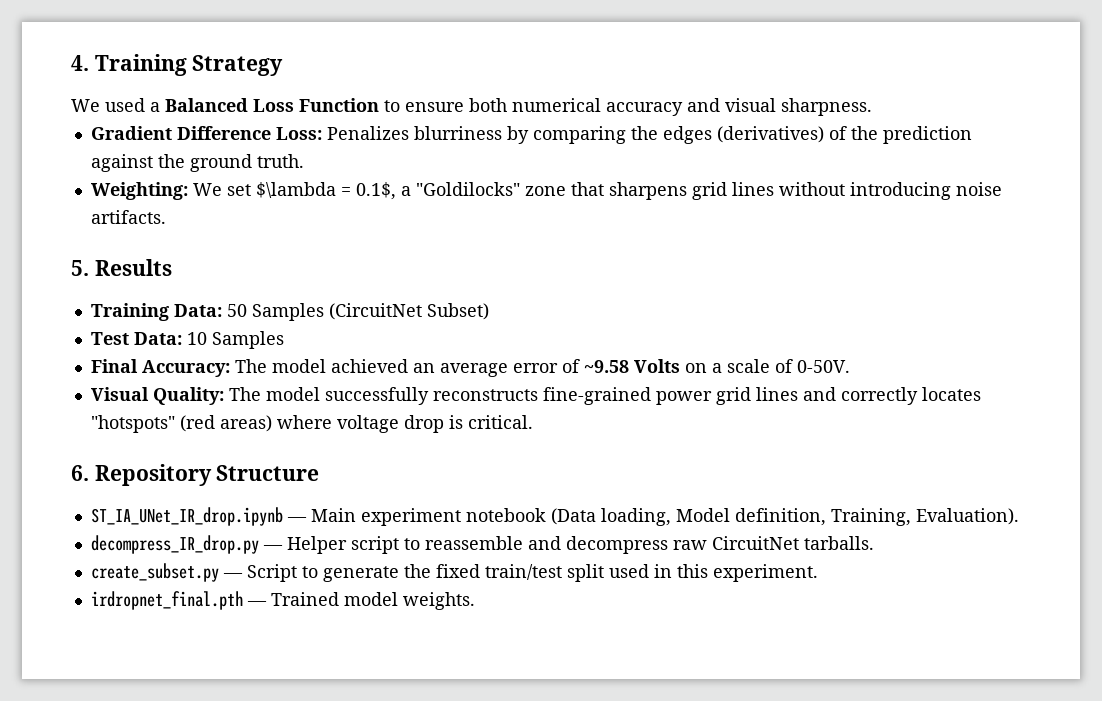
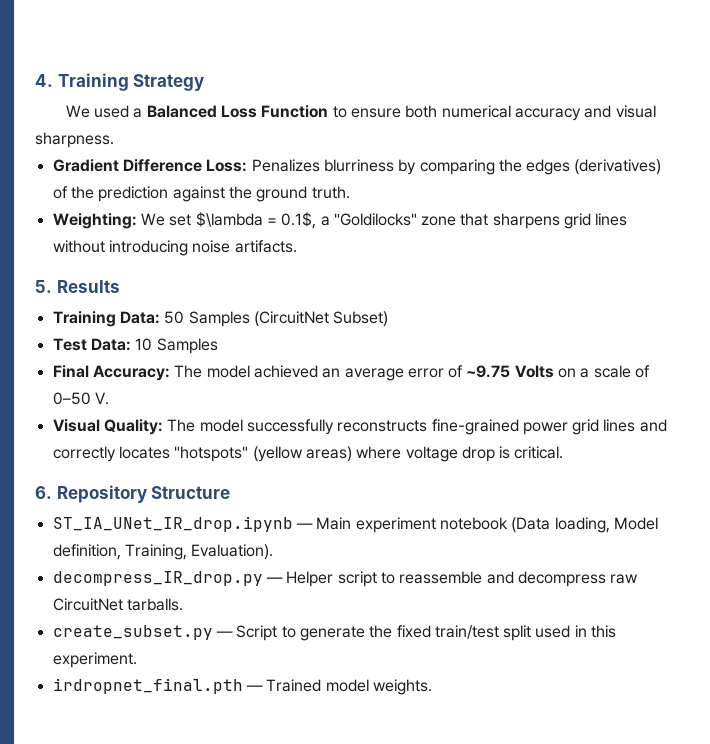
- Final Accuracy: The model achieved an average error of ~9.58 Volts on a scale of 0-50V.
+ Final Accuracy: The model achieved an average error of ~9.75 Volts on a scale of 0–50 V.
- Visual Quality: The model successfully reconstructs fine-grained power grid lines and correctly locates "hotspots" (red areas) where voltage drop is critical.
+ Visual Quality: The model successfully reconstructs fine-grained power grid lines and correctly locates "hotspots" (yellow areas) where voltage drop is critical.

